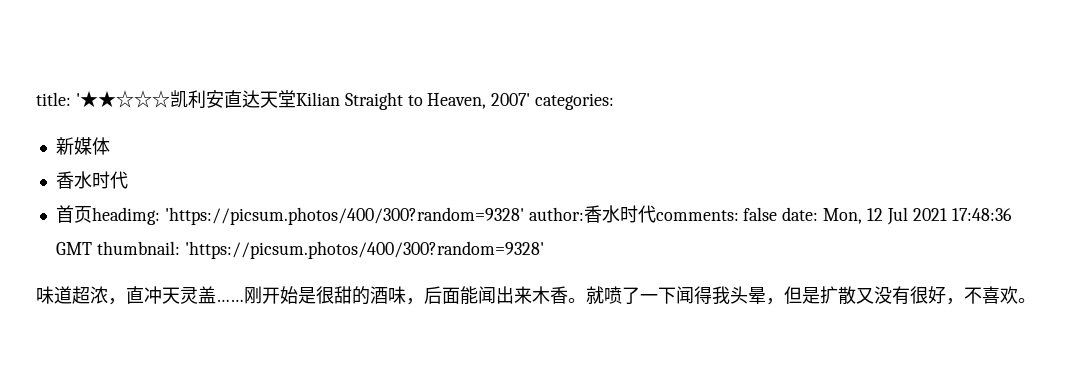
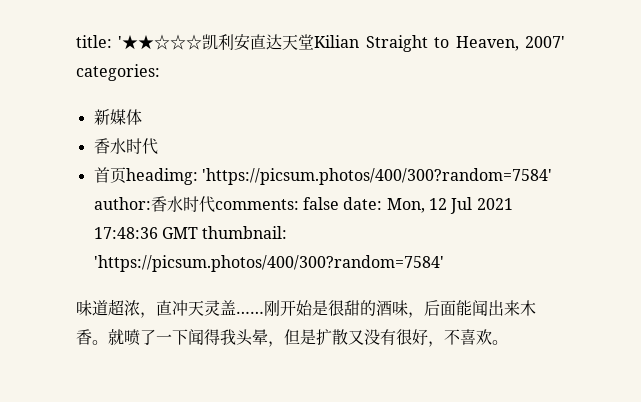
- 首页headimg: 'https://picsum.photos/400/300?random=9328' author:香水时代comments: false date: Mon, 12 Jul 2021 17:48:36 GMT thumbnail: 'https://picsum.photos/400/300?random=9328'
+ 首页headimg: 'https://picsum.photos/400/300?random=7584' author:香水时代comments: false date: Mon, 12 Jul 2021 17:48:36 GMT thumbnail: 'https://picsum.photos/400/300?random=7584'

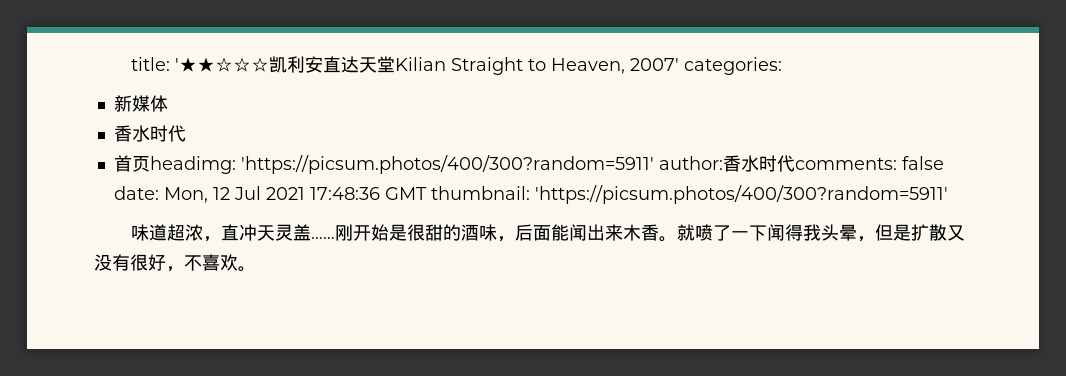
- 首页headimg: 'https://picsum.photos/400/300?random=7584' author:香水时代comments: false date: Mon, 12 Jul 2021 17:48:36 GMT thumbnail: 'https://picsum.photos/400/300?random=7584'
+ 首页headimg: 'https://picsum.photos/400/300?random=5911' author:香水时代comments: false date: Mon, 12 Jul 2021 17:48:36 GMT thumbnail: 'https://picsum.photos/400/300?random=5911'

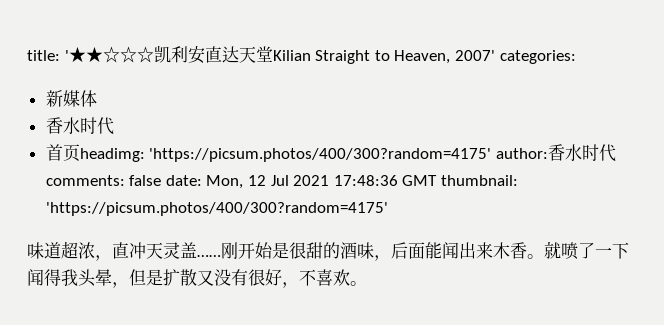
- 首页headimg: 'https://picsum.photos/400/300?random=5911' author:香水时代comments: false date: Mon, 12 Jul 2021 17:48:36 GMT thumbnail: 'https://picsum.photos/400/300?random=5911'
+ 首页headimg: 'https://picsum.photos/400/300?random=4175' author:香水时代comments: false date: Mon, 12 Jul 2021 17:48:36 GMT thumbnail: 'https://picsum.photos/400/300?random=4175'

